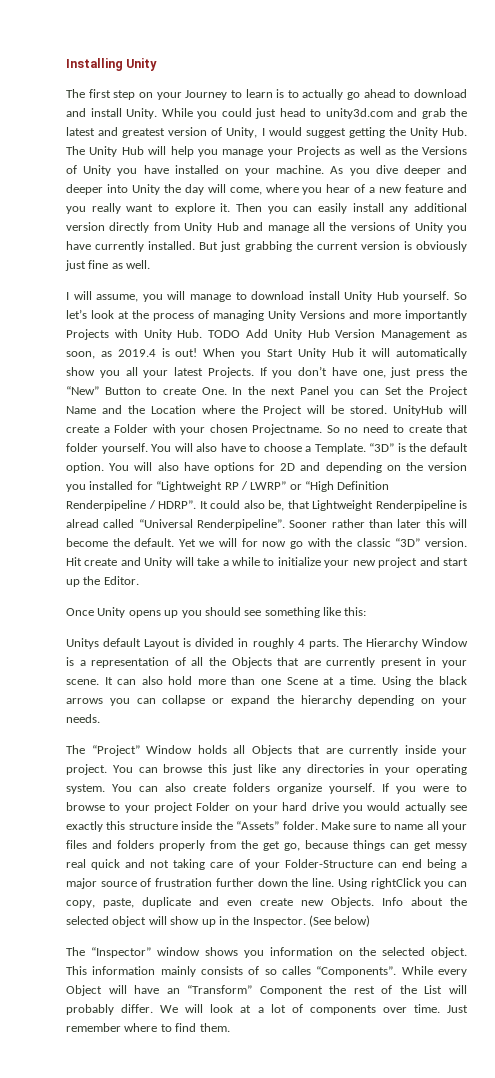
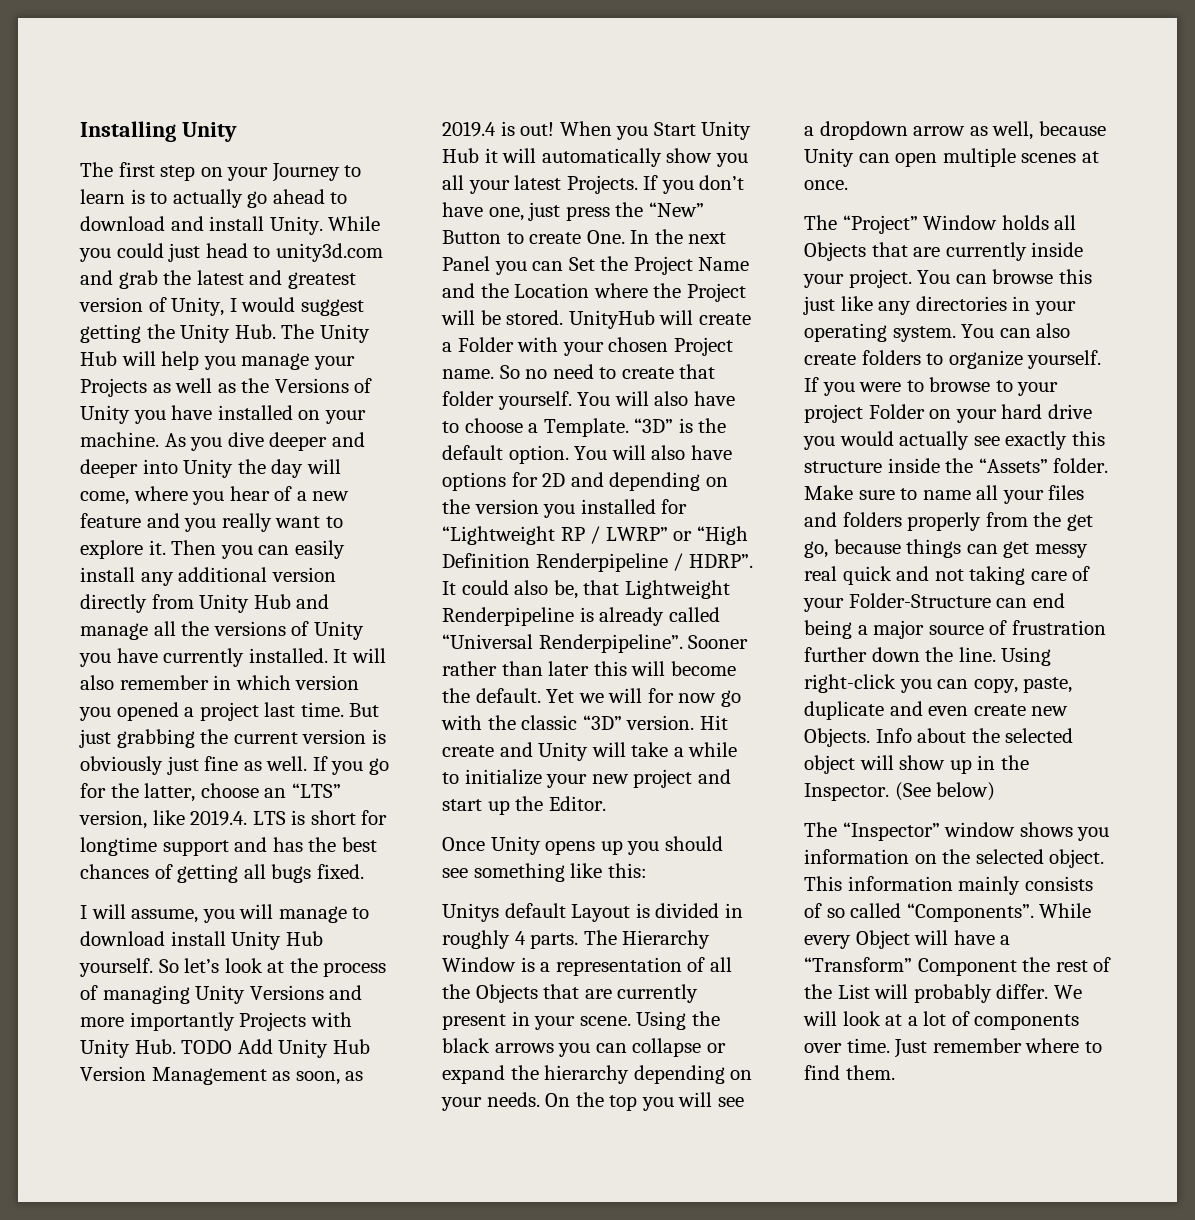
+ It will also remember in which version you opened a project last time.
+ If you go for the latter, choose an “LTS” version, like 2019.4. LTS is short for longtime support and has the best chances of getting all bugs fixed.
- UnityHub will create a Folder with your chosen Projectname.
+ UnityHub will create a Folder with your chosen Project name.
- It could also be, that Lightweight Renderpipeline is alread called “Universal Renderpipeline”.
+ It could also be, that Lightweight Renderpipeline is already called “Universal Renderpipeline”.
- It can also hold more than one Scene at a time.
+ On the top you will see a dropdown arrow as well, because Unity can open multiple scenes at once.
- You can also create folders organize yourself.
+ You can also create folders to organize yourself.
- Using rightClick you can copy, paste, duplicate and even create new Objects.
+ Using right-click you can copy, paste, duplicate and even create new Objects.
- This information mainly consists of so calles “Components”.
+ This information mainly consists of so called “Components”.
- While every Object will have an “Transform” Component the rest of the List will probably differ.
+ While every Object will have a “Transform” Component the rest of the List will probably differ.

